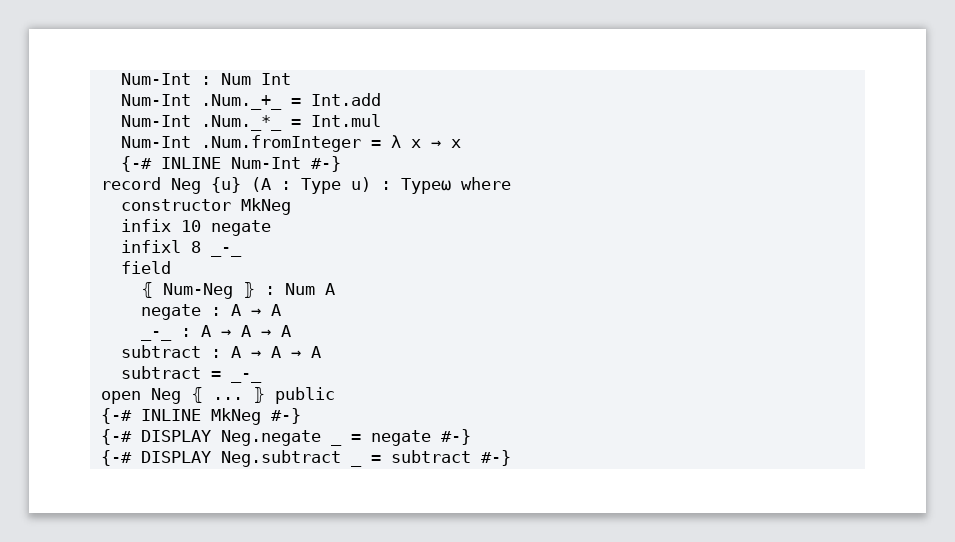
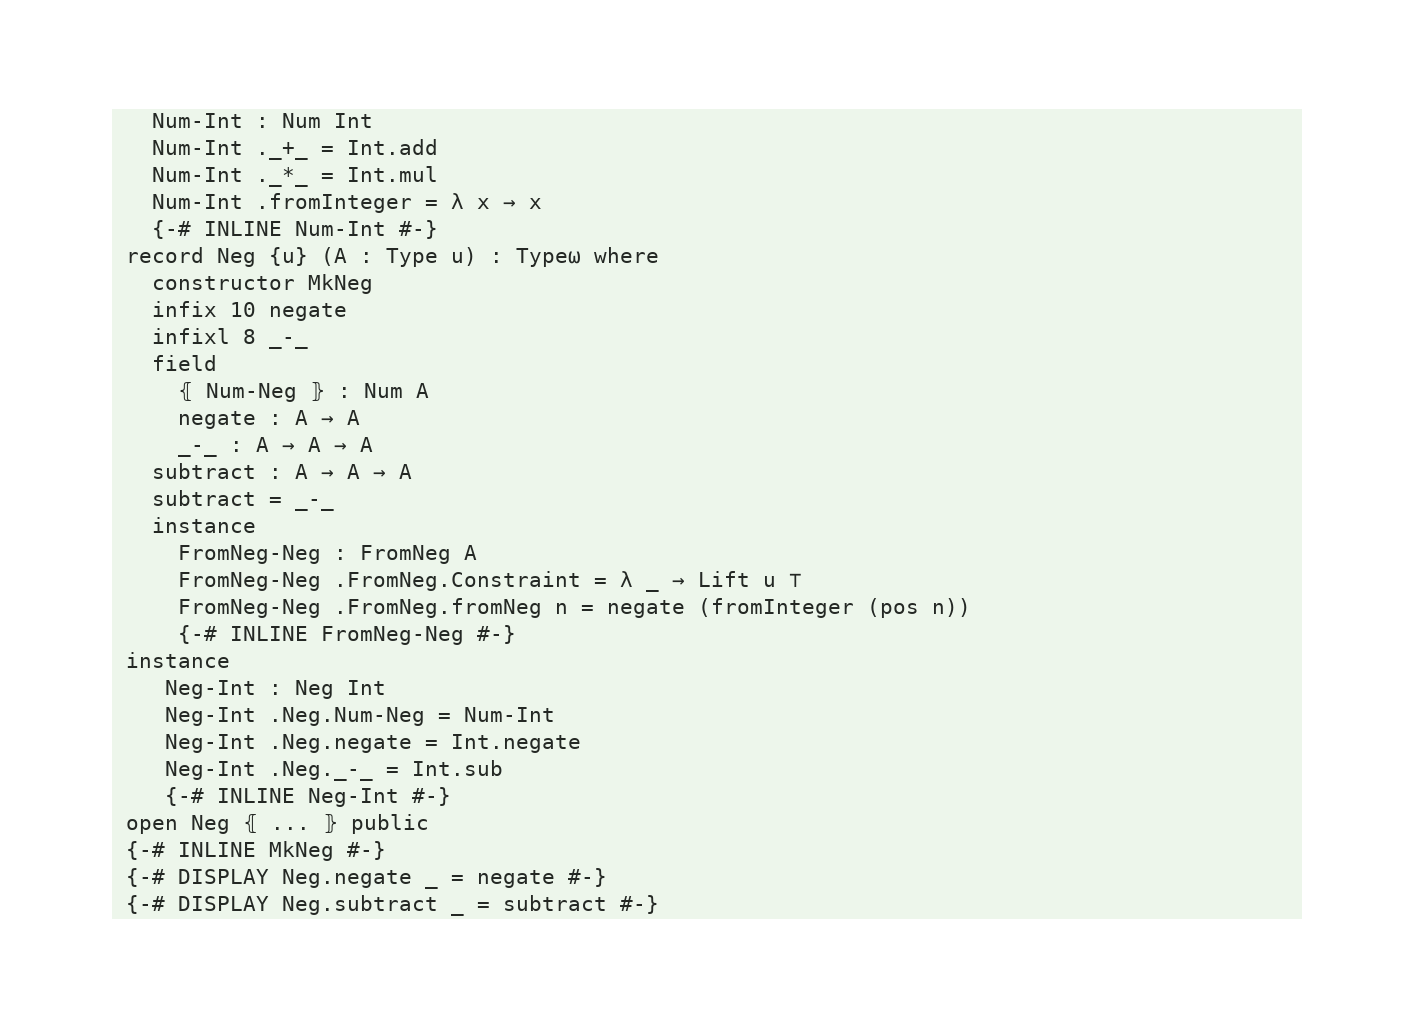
- Num-Int .Num._+_ = Int.add
+ Num-Int ._+_ = Int.add
- Num-Int .Num._*_ = Int.mul
+ Num-Int ._*_ = Int.mul
- Num-Int .Num.fromInteger = λ x → x
+ Num-Int .fromInteger = λ x → x
  subtract = _-_
+ instance
+ FromNeg-Neg : FromNeg A
+ FromNeg-Neg .FromNeg.Constraint = λ _ → Lift u ⊤
+ FromNeg-Neg .FromNeg.fromNeg n = negate (fromInteger (pos n))
+ {-# INLINE FromNeg-Neg #-}
+ instance
+ Neg-Int : Neg Int
+ Neg-Int .Neg.Num-Neg = Num-Int
+ Neg-Int .Neg.negate = Int.negate
+ Neg-Int .Neg._-_ = Int.sub
+ {-# INLINE Neg-Int #-}

